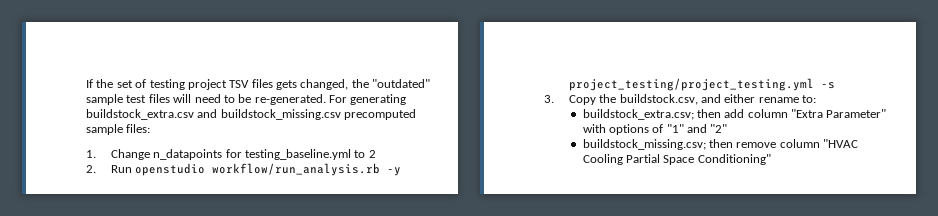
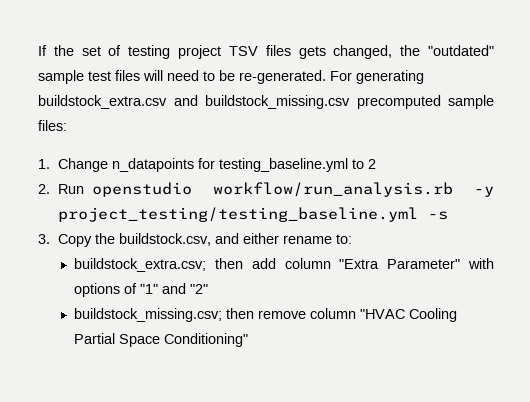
- 2. Run openstudio workflow/run_analysis.rb -y project_testing/project_testing.yml -s
+ 2. Run openstudio workflow/run_analysis.rb -y project_testing/testing_baseline.yml -s

